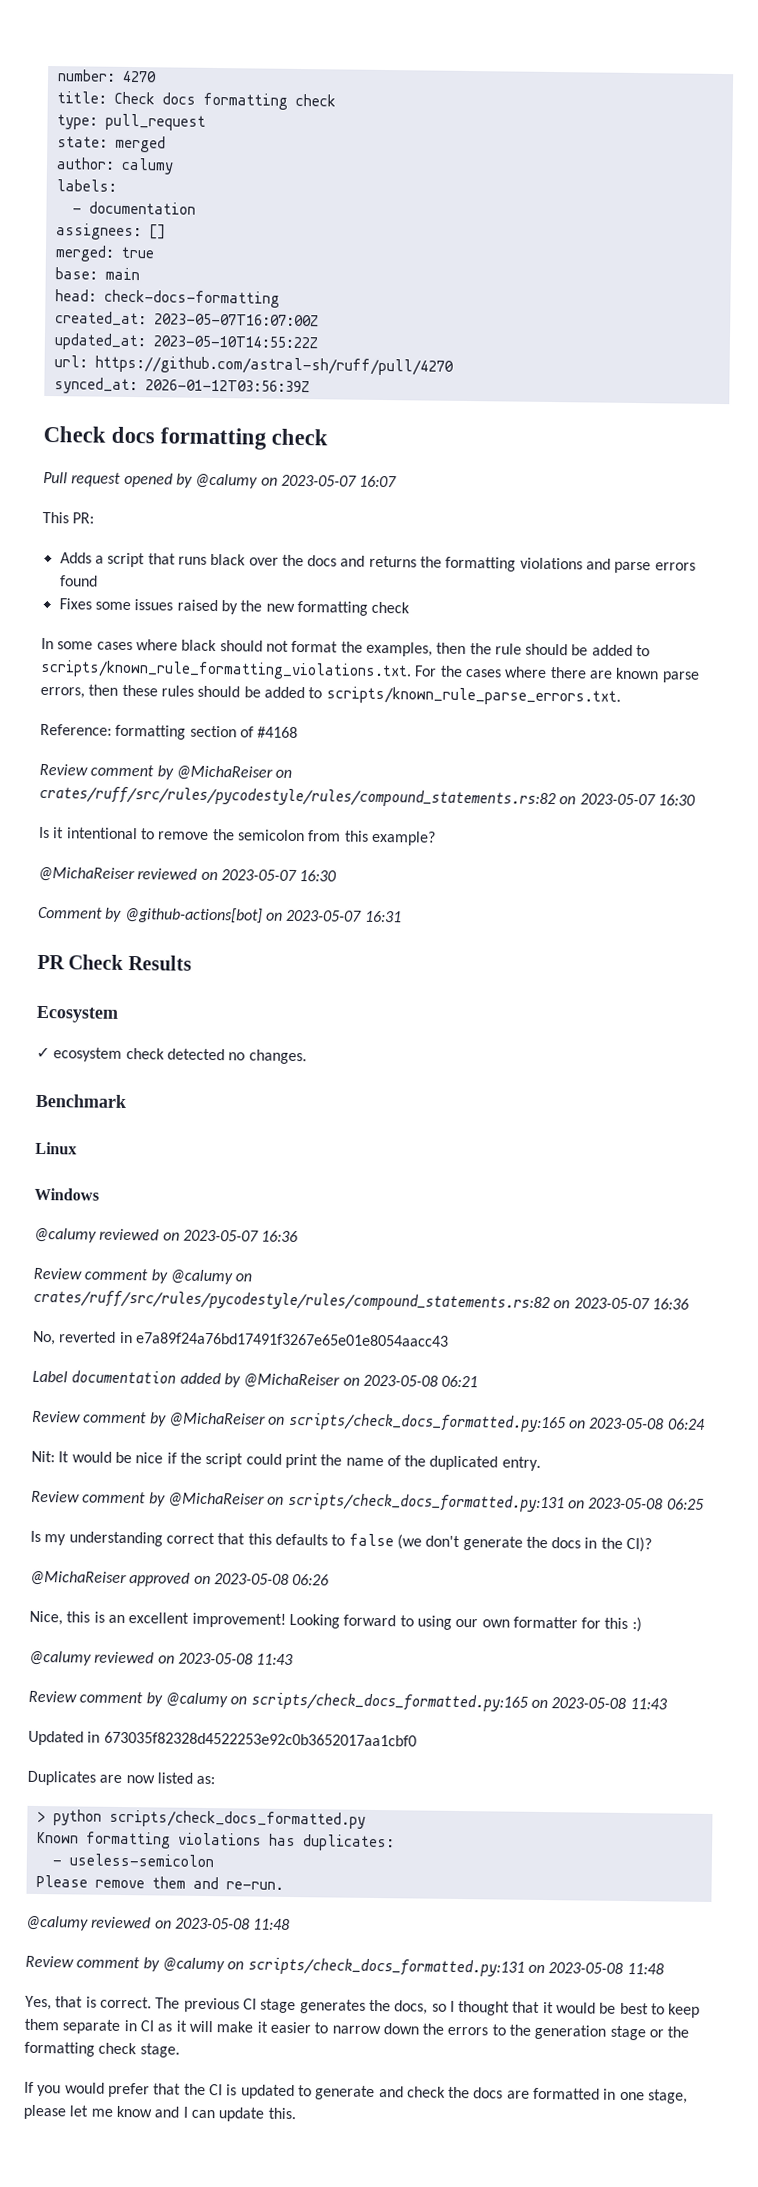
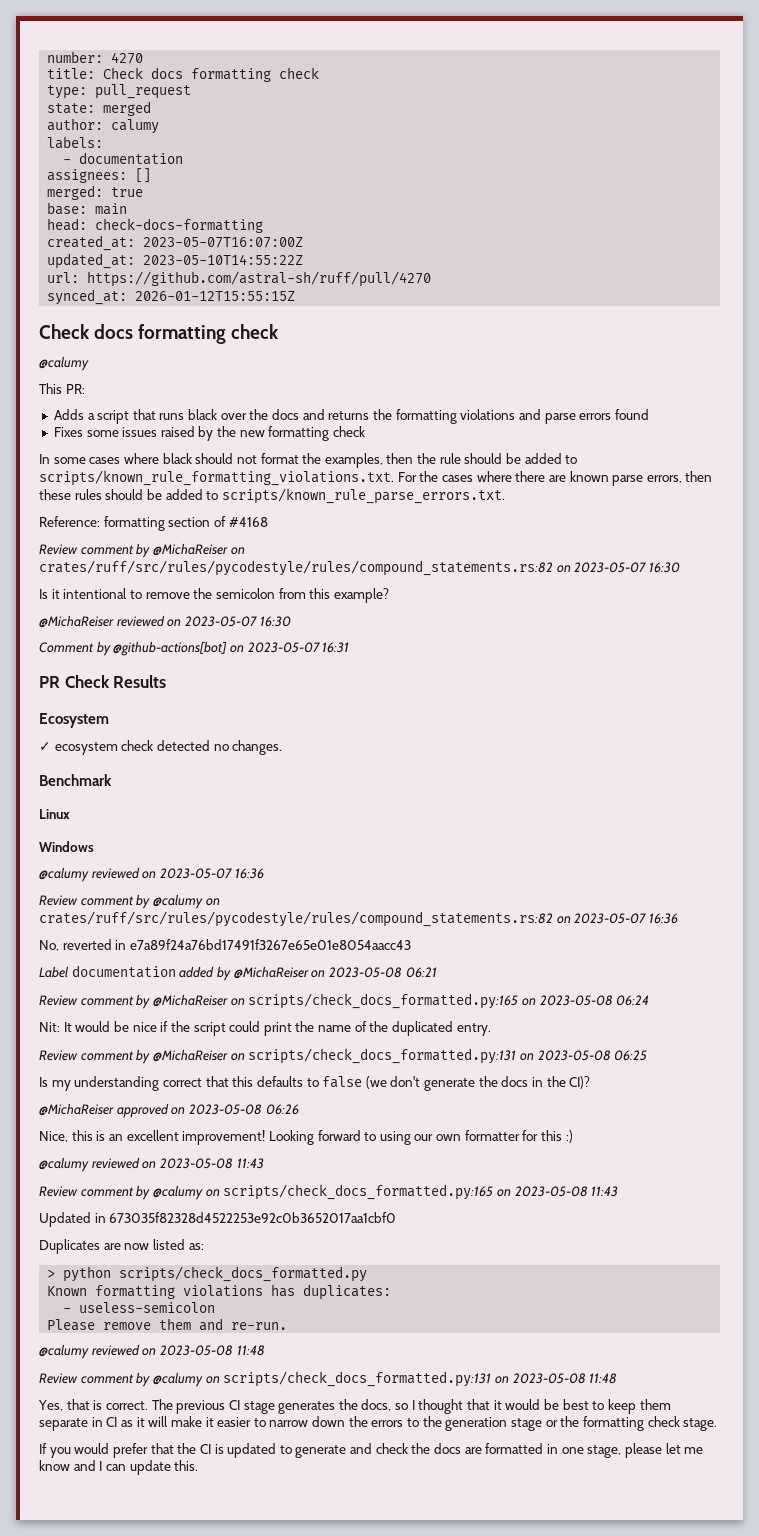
- synced_at: 2026-01-12T03:56:39Z
+ synced_at: 2026-01-12T15:55:15Z
  Check docs formatting check
- Pull request opened by @calumy on 2023-05-07 16:07
+ @calumy

